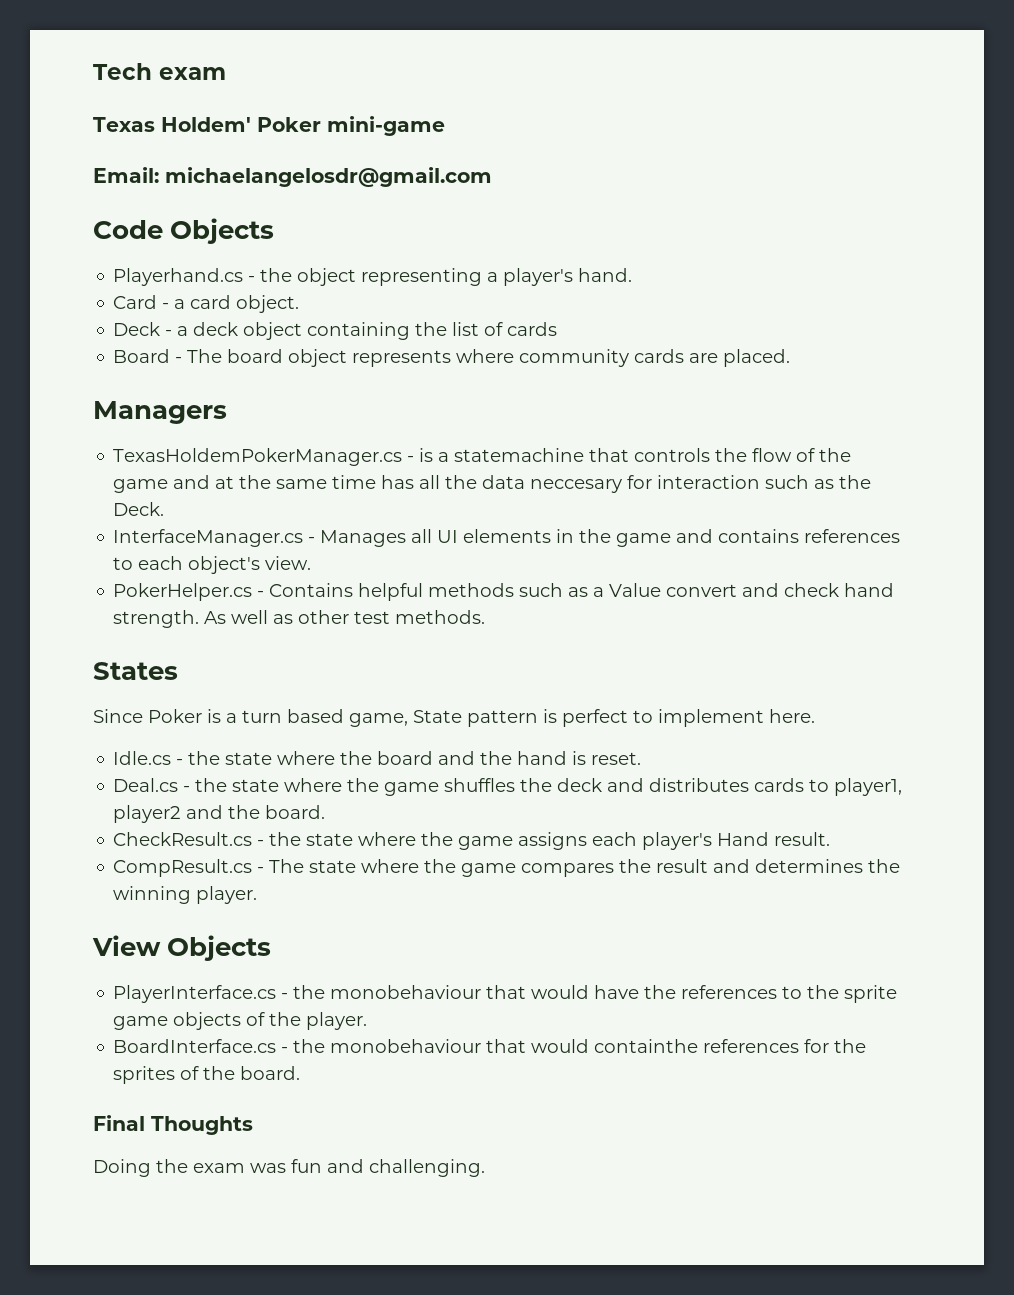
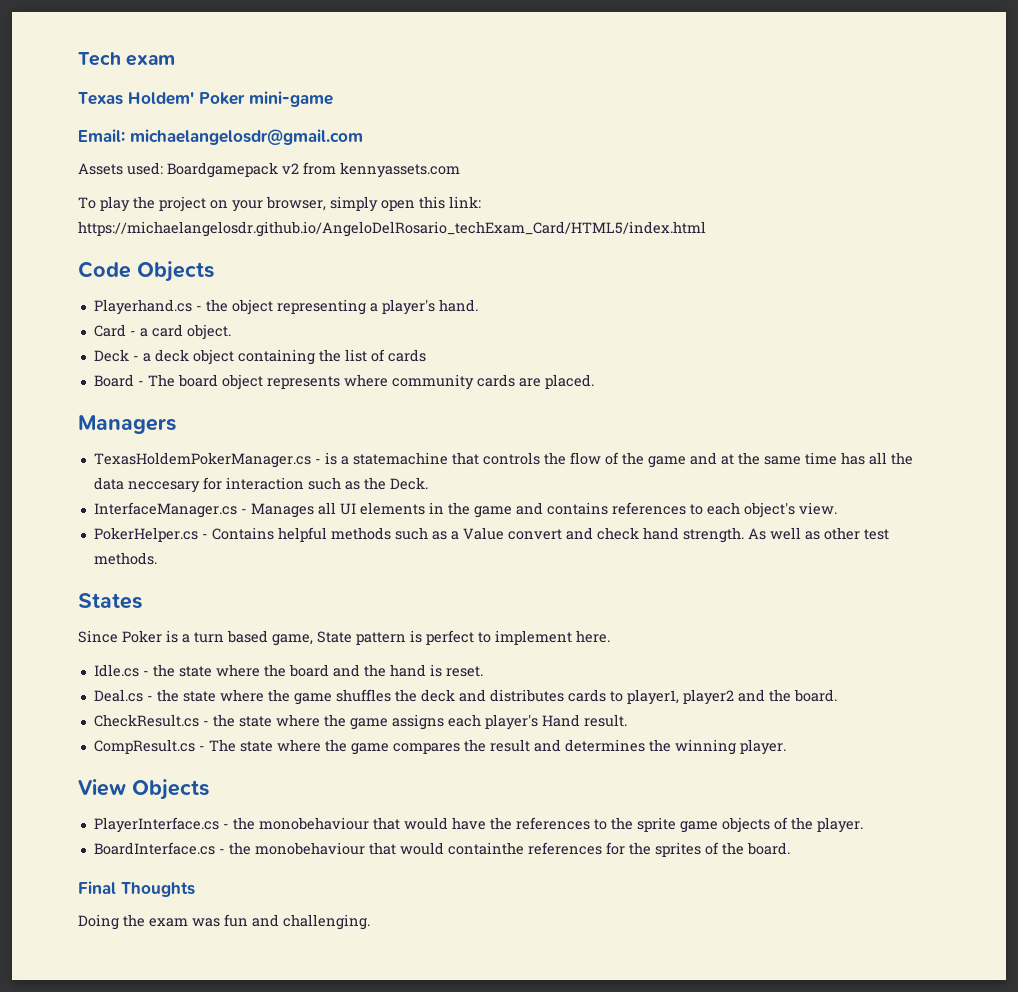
+ Assets used: Boardgamepack v2 from kennyassets.com
+ To play the project on your browser, simply open this link: https://michaelangelosdr.github.io/AngeloDelRosario_techExam_Card/HTML5/index.html

